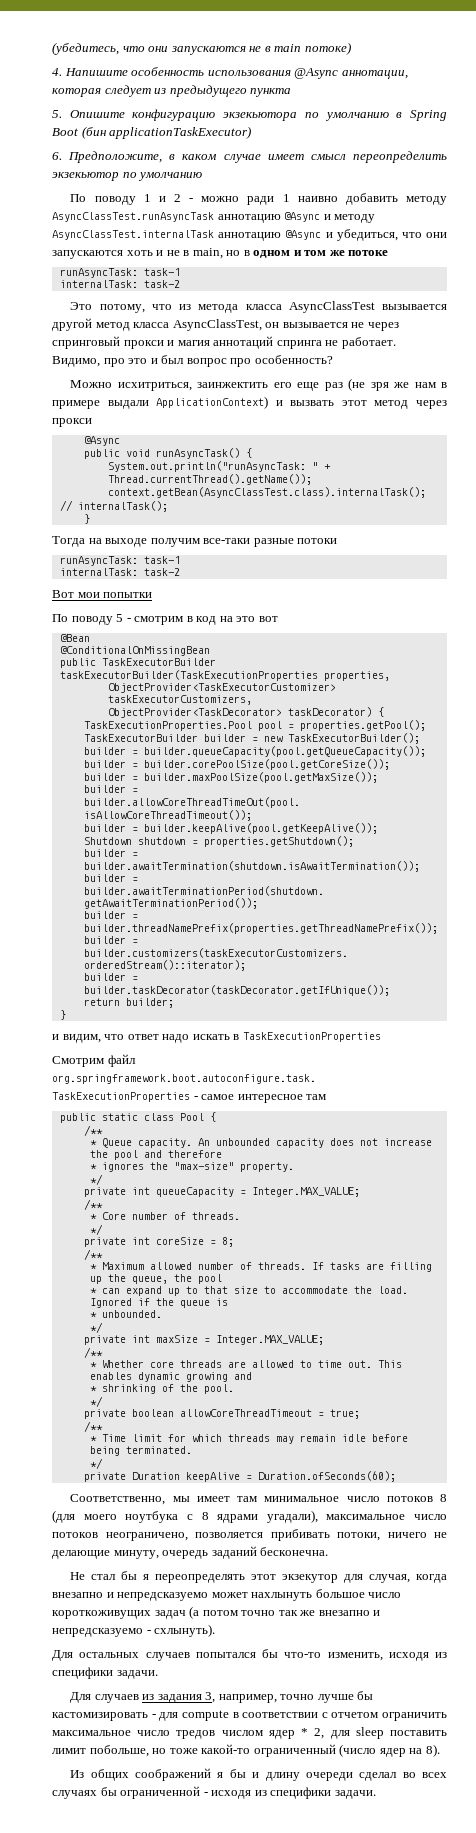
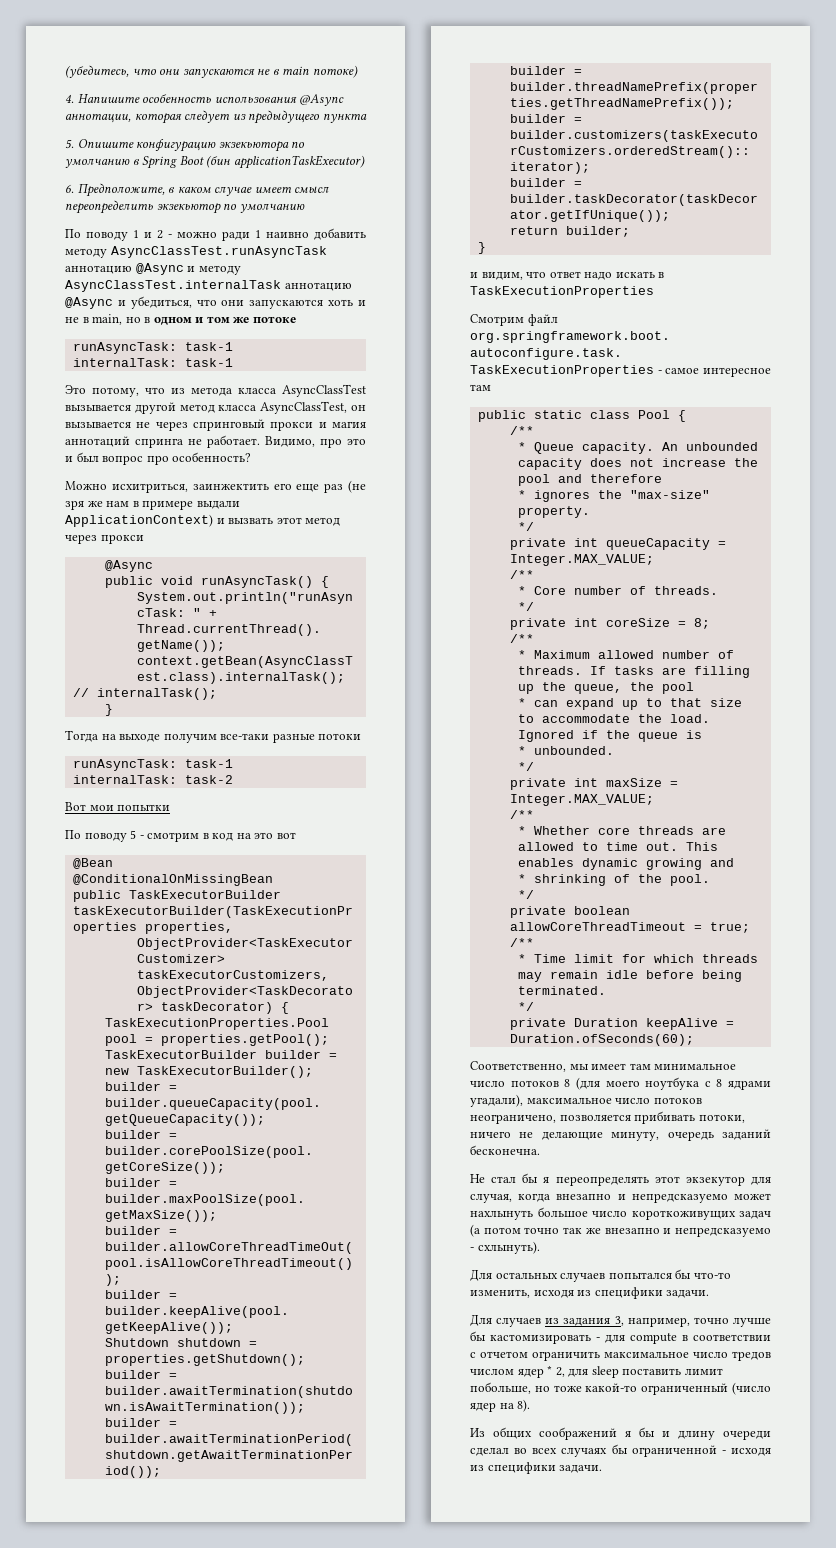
  По поводу 1 и 2 - можно ради 1 наивно добавить методу AsyncClassTest.runAsyncTask аннотацию @Async и методу AsyncClassTest.internalTask аннотацию @Async и убедиться, что они запускаются хоть и не в main, но в одном и том же потоке
  runAsyncTask: task-1
- internalTask: task-2
+ internalTask: task-1

